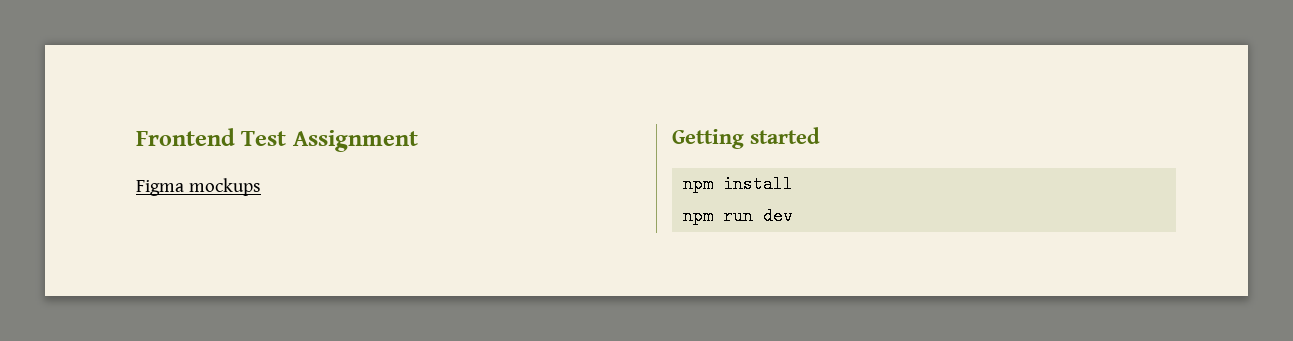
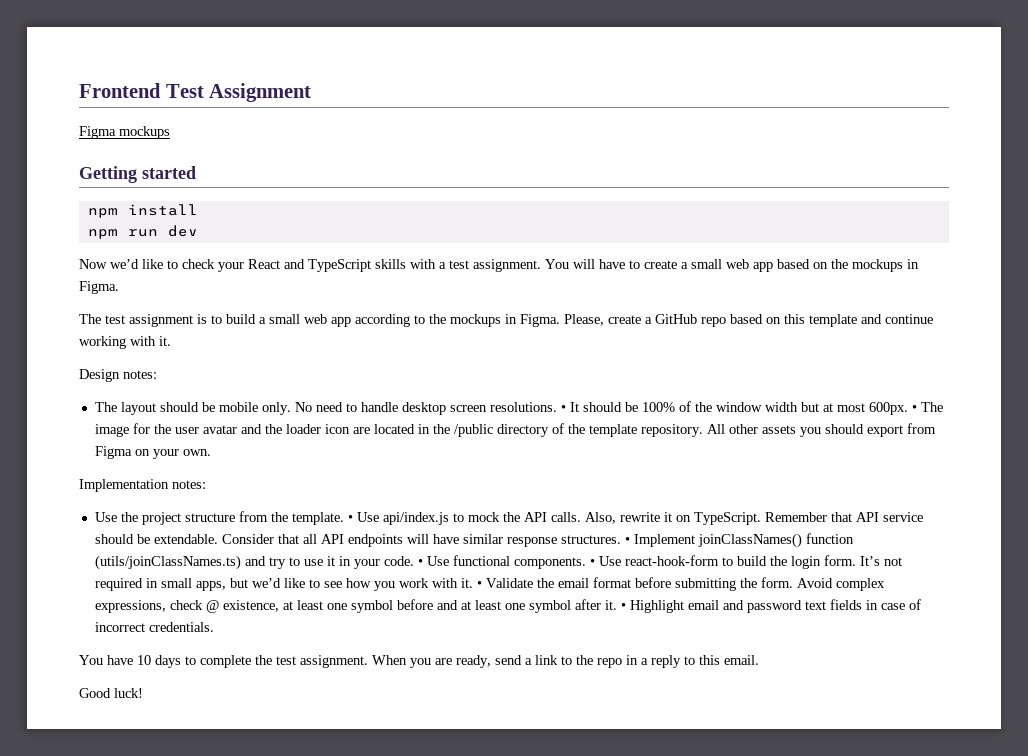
+ Now we’d like to check your React and TypeScript skills with a test assignment. You will have to create a small web app based on the mockups in Figma.
+ The test assignment is to build a small web app according to the mockups in Figma. Please, create a GitHub repo based on this template and continue working with it.
+ Design notes:
+ The layout should be mobile only. No need to handle desktop screen resolutions. • It should be 100% of the window width but at most 600px. • The image for the user avatar and the loader icon are located in the /public directory of the template repository. All other assets you should export from Figma on your own.
+ Implementation notes:
+ Use the project structure from the template. • Use api/index.js to mock the API calls. Also, rewrite it on TypeScript. Remember that API service should be extendable. Consider that all API endpoints will have similar response structures. • Implement joinClassNames() function (utils/joinClassNames.ts) and try to use it in your code. • Use functional components. • Use react-hook-form to build the login form. It’s not required in small apps, but we’d like to see how you work with it. • Validate the email format before submitting the form. Avoid complex expressions, check @ existence, at least one symbol before and at least one symbol after it. • Highlight email and password text fields in case of incorrect credentials.
+ You have 10 days to complete the test assignment. When you are ready, send a link to the repo in a reply to this email.
+ Good luck!

